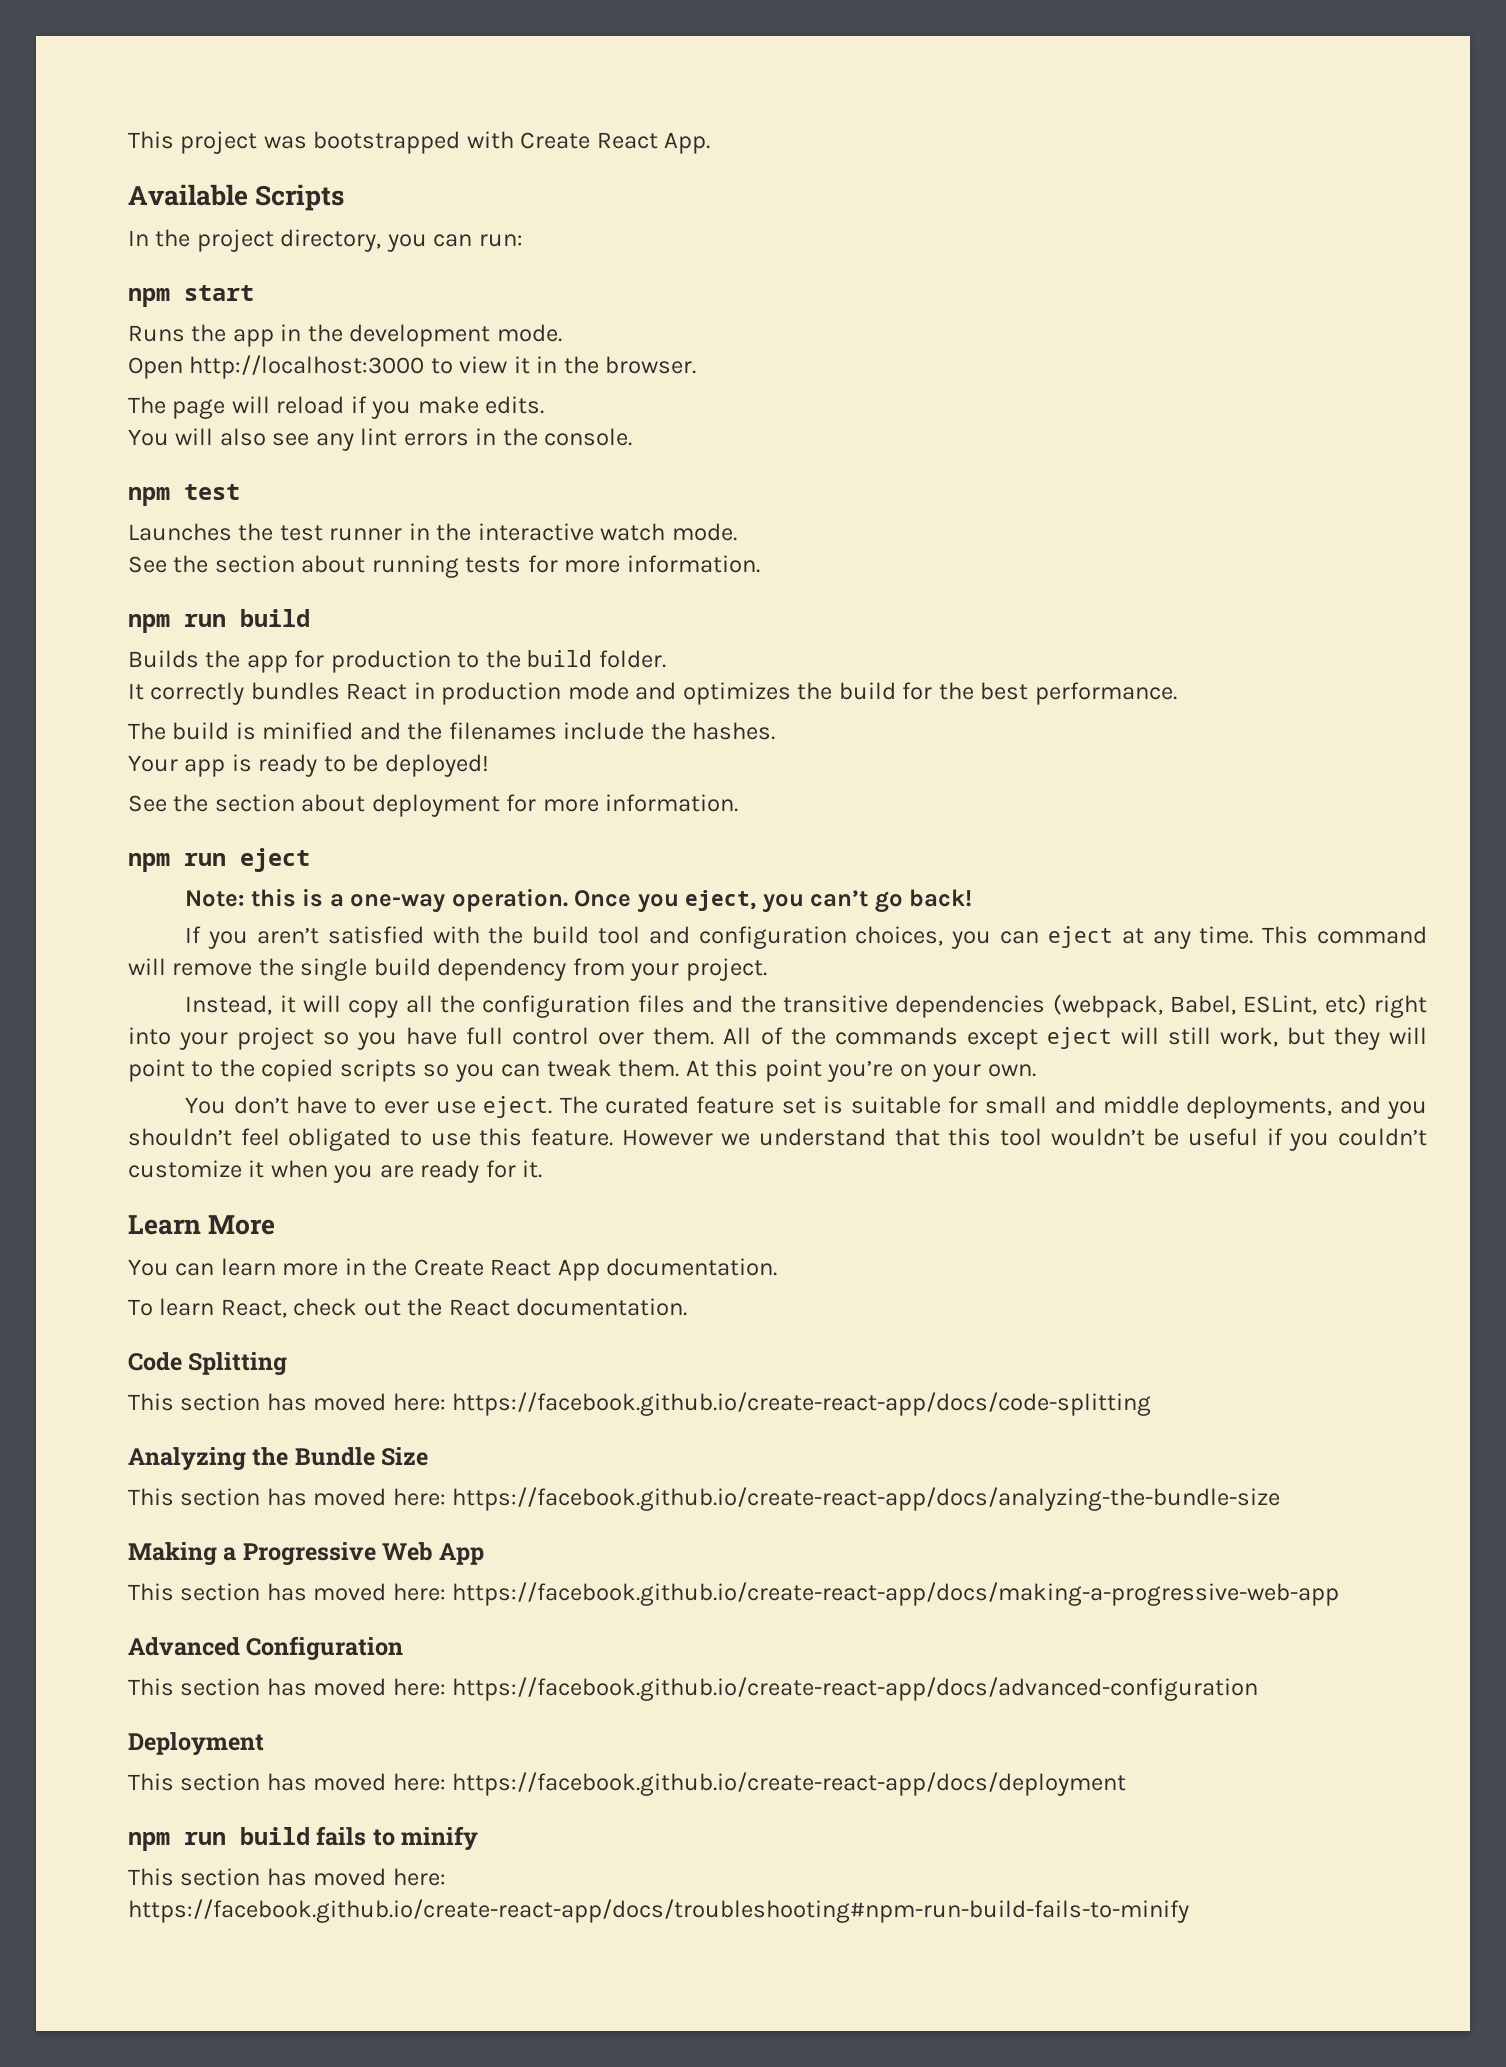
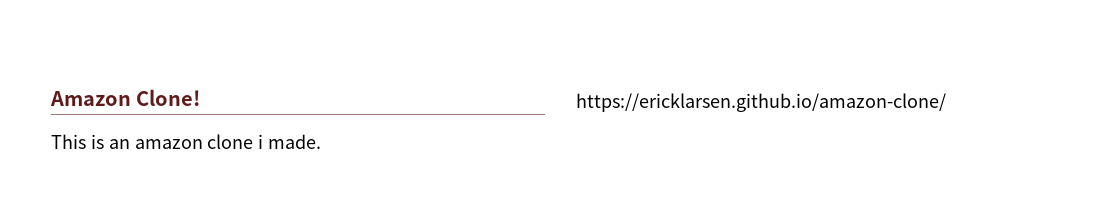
- This project was bootstrapped with Create React App.
- Available Scripts
- In the project directory, you can run:
- npm start
- Runs the app in the development mode.
- Open http://localhost:3000 to view it in the browser.
- The page will reload if you make edits.
- You will also see any lint errors in the console.
- npm test
- Launches the test runner in the interactive watch mode.
- See the section about running tests for more information.
- npm run build
- Builds the app for production to the build folder.
- It correctly bundles React in production mode and optimizes the build for the best performance.
- The build is minified and the filenames include the hashes.
- Your app is ready to be deployed!
- See the section about deployment for more information.
- npm run eject
- Note: this is a one-way operation. Once you eject, you can’t go back!
- If you aren’t satisfied with the build tool and configuration choices, you can eject at any time. This command will remove the single build dependency from your project.
- Instead, it will copy all the configuration files and the transitive dependencies (webpack, Babel, ESLint, etc) right into your project so you have full control over them. All of the commands except eject will still work, but they will point to the copied scripts so you can tweak them. At this point you’re on your own.
- You don’t have to ever use eject. The curated feature set is suitable for small and middle deployments, and you shouldn’t feel obligated to use this feature. However we understand that this tool wouldn’t be useful if you couldn’t customize it when you are ready for it.
- Learn More
- You can learn more in the Create React App documentation.
- To learn React, check out the React documentation.
- Code Splitting
- This section has moved here: https://facebook.github.io/create-react-app/docs/code-splitting
- Analyzing the Bundle Size
- This section has moved here: https://facebook.github.io/create-react-app/docs/analyzing-the-bundle-size
- Making a Progressive Web App
- This section has moved here: https://facebook.github.io/create-react-app/docs/making-a-progressive-web-app
- Advanced Configuration
- This section has moved here: https://facebook.github.io/create-react-app/docs/advanced-configuration
- Deployment
- This section has moved here: https://facebook.github.io/create-react-app/docs/deployment
- npm run build fails to minify
- This section has moved here: https://facebook.github.io/create-react-app/docs/troubleshooting#npm-run-build-fails-to-minify
+ Amazon Clone!
+ This is an amazon clone i made. https://ericklarsen.github.io/amazon-clone/

